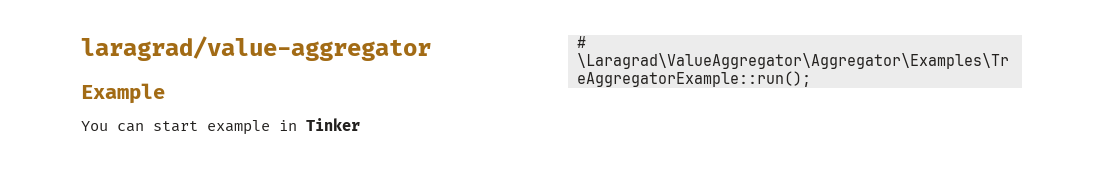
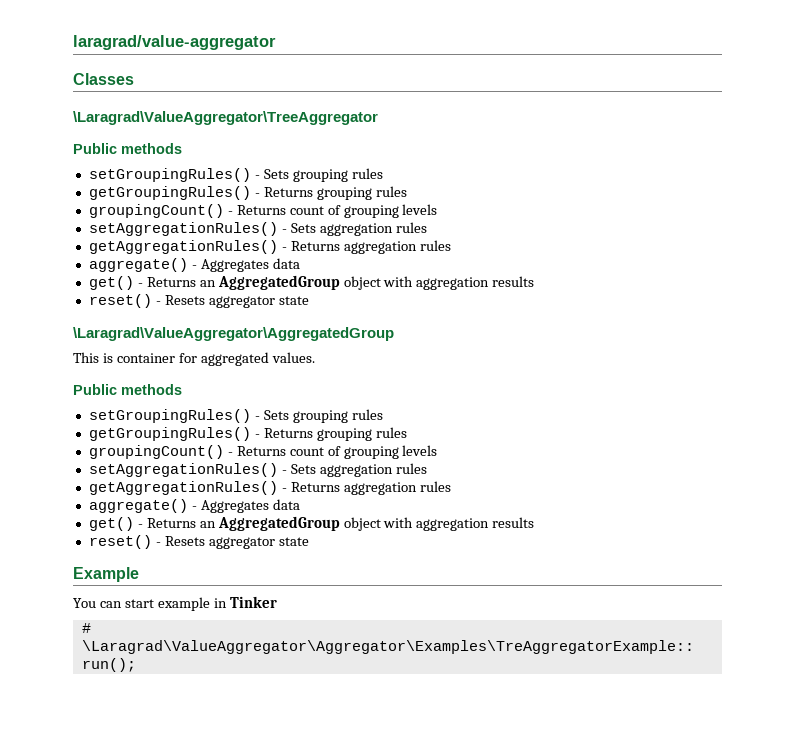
+ Classes
+ \Laragrad\ValueAggregator\TreeAggregator
+ Public methods
+ setGroupingRules() - Sets grouping rules
+ getGroupingRules() - Returns grouping rules
+ groupingCount() - Returns count of grouping levels
+ setAggregationRules() - Sets aggregation rules
+ getAggregationRules() - Returns aggregation rules
+ aggregate() - Aggregates data
+ get() - Returns an AggregatedGroup object with aggregation results
+ reset() - Resets aggregator state
+ \Laragrad\ValueAggregator\AggregatedGroup
+ This is container for aggregated values.
+ Public methods
+ setGroupingRules() - Sets grouping rules
+ getGroupingRules() - Returns grouping rules
+ groupingCount() - Returns count of grouping levels
+ setAggregationRules() - Sets aggregation rules
+ getAggregationRules() - Returns aggregation rules
+ aggregate() - Aggregates data
+ get() - Returns an AggregatedGroup object with aggregation results
+ reset() - Resets aggregator state

